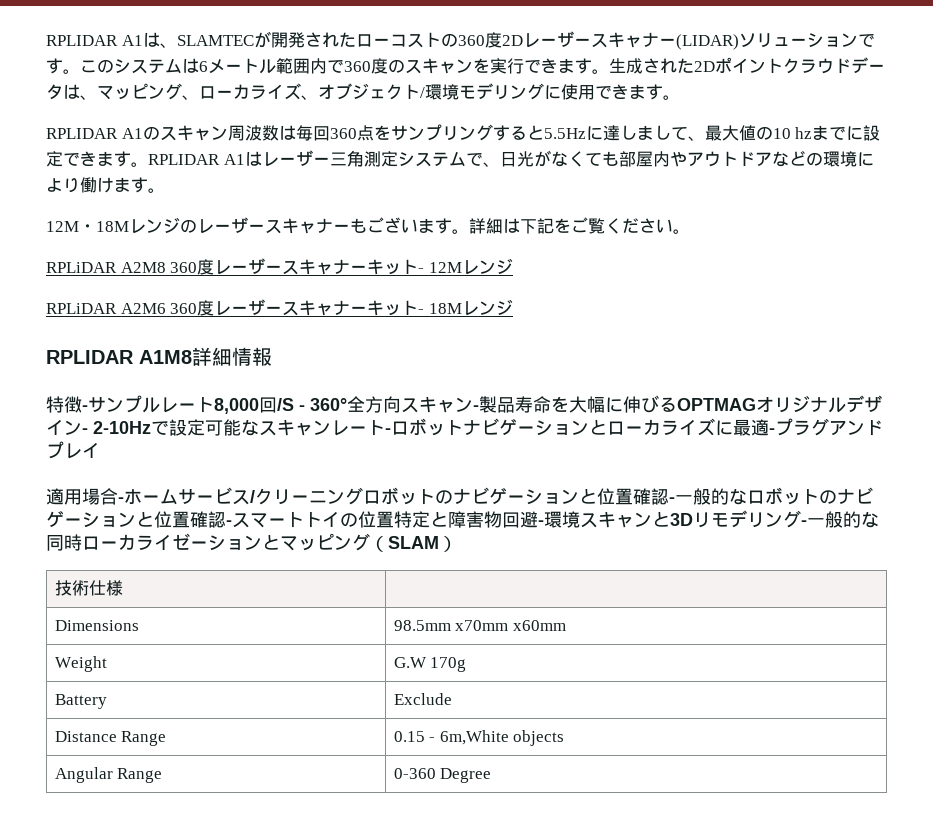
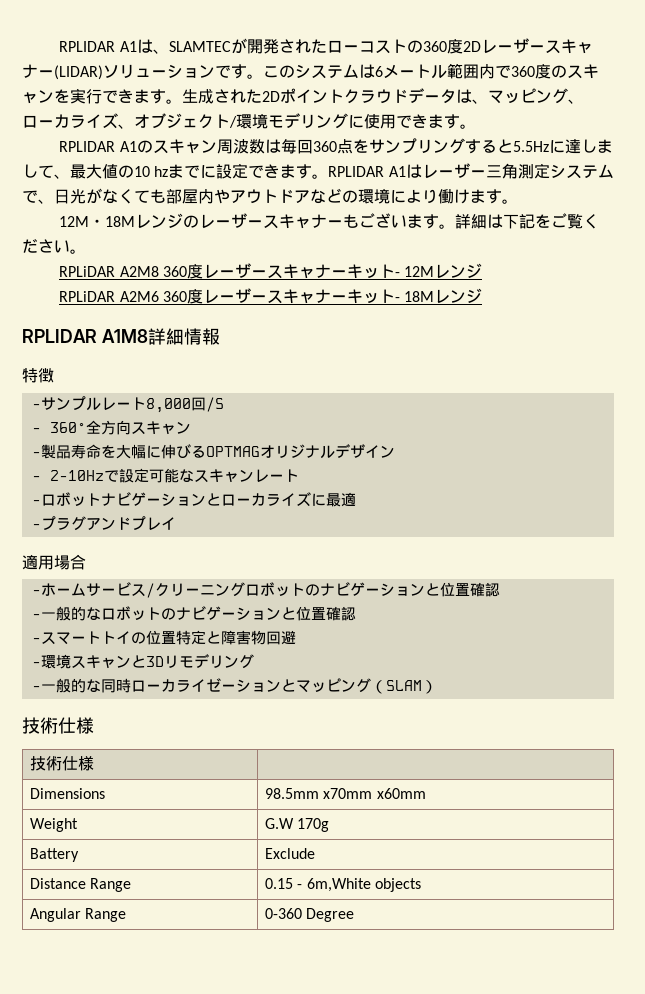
- 特徴-サンプルレート8,000回/S - 360°全方向スキャン-製品寿命を大幅に伸びるOPTMAGオリジナルデザイン- 2-10Hzで設定可能なスキャンレート-ロボットナビゲーションとローカライズに最適-プラグアンドプレイ
+ 特徴
+ -サンプルレート8,000回/S
+ - 360°全方向スキャン
+ -製品寿命を大幅に伸びるOPTMAGオリジナルデザイン
+ - 2-10Hzで設定可能なスキャンレート
+ -ロボットナビゲーションとローカライズに最適
+ -プラグアンドプレイ
- 適用場合-ホームサービス/クリーニングロボットのナビゲーションと位置確認-一般的なロボットのナビゲーションと位置確認-スマートトイの位置特定と障害物回避-環境スキャンと3Dリモデリング-一般的な同時ローカライゼーションとマッピング（SLAM）
+ 適用場合
+ -ホームサービス/クリーニングロボットのナビゲーションと位置確認
+ -一般的なロボットのナビゲーションと位置確認
+ -スマートトイの位置特定と障害物回避
+ -環境スキャンと3Dリモデリング
+ -一般的な同時ローカライゼーションとマッピング（SLAM）
+ 技術仕様

